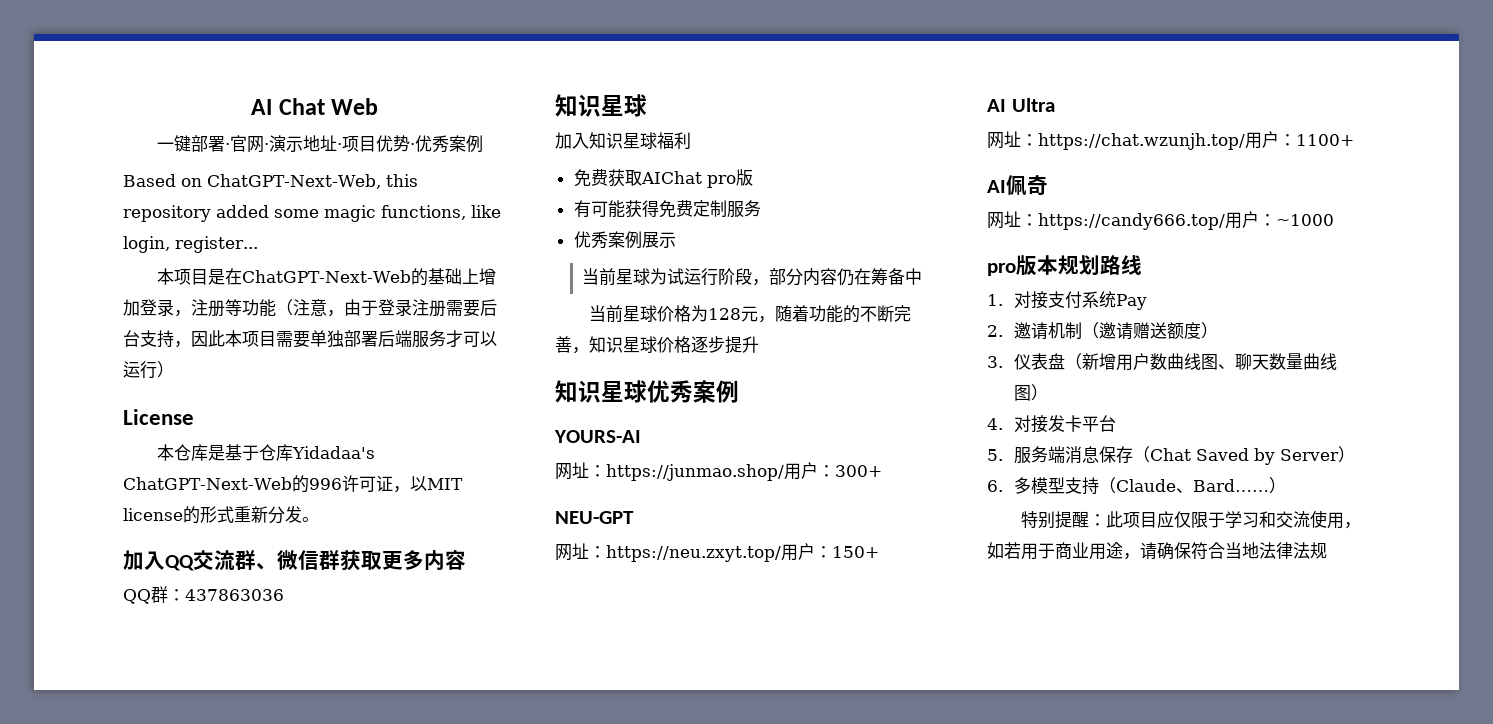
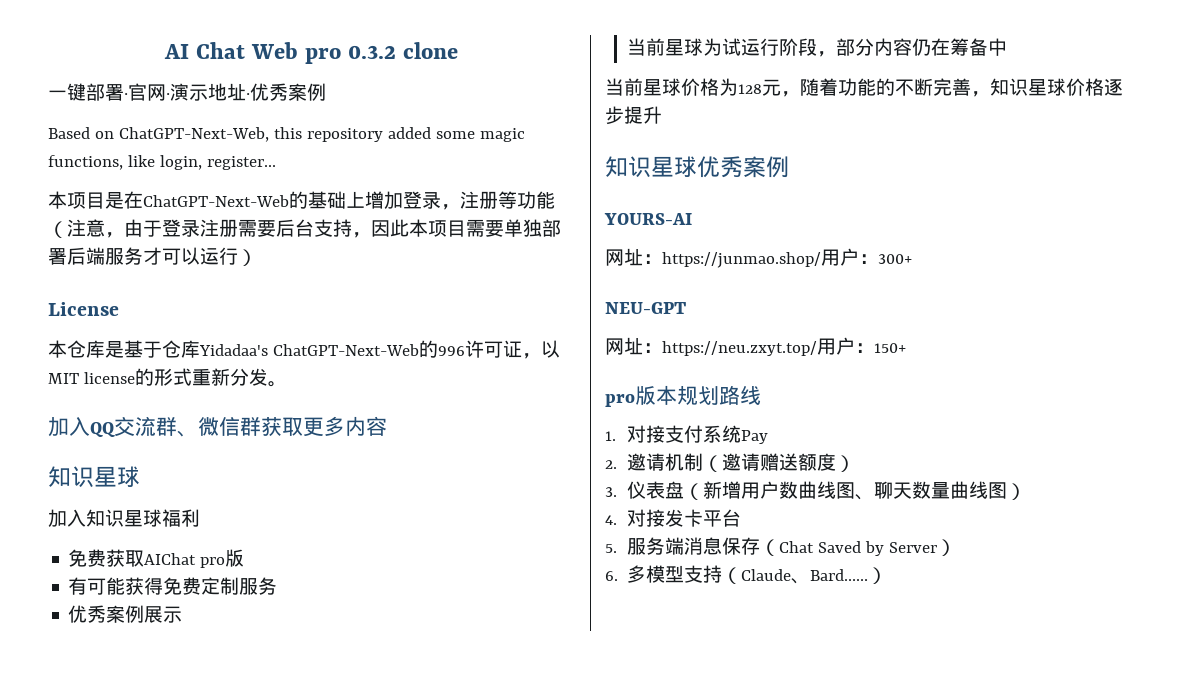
- AI Chat Web
+ AI Chat Web pro 0.3.2 clone
- 一键部署·官网·演示地址·项目优势·优秀案例
+ 一键部署·官网·演示地址·优秀案例
- QQ群：437863036
- AI Ultra
- 网址：https://chat.wzunjh.top/用户：1100+
- AI佩奇
- 网址：https://candy666.top/用户：~1000
- 特别提醒：此项目应仅限于学习和交流使用，如若用于商业用途，请确保符合当地法律法规

